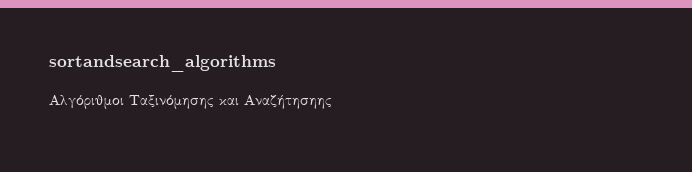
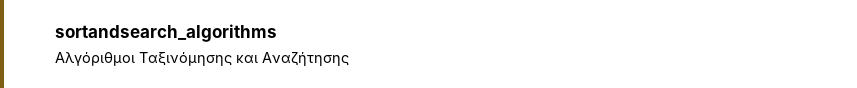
- Αλγόριθμοι Ταξινόμησης και Αναζήτησηης
+ Αλγόριθμοι Ταξινόμησης και Αναζήτησης

